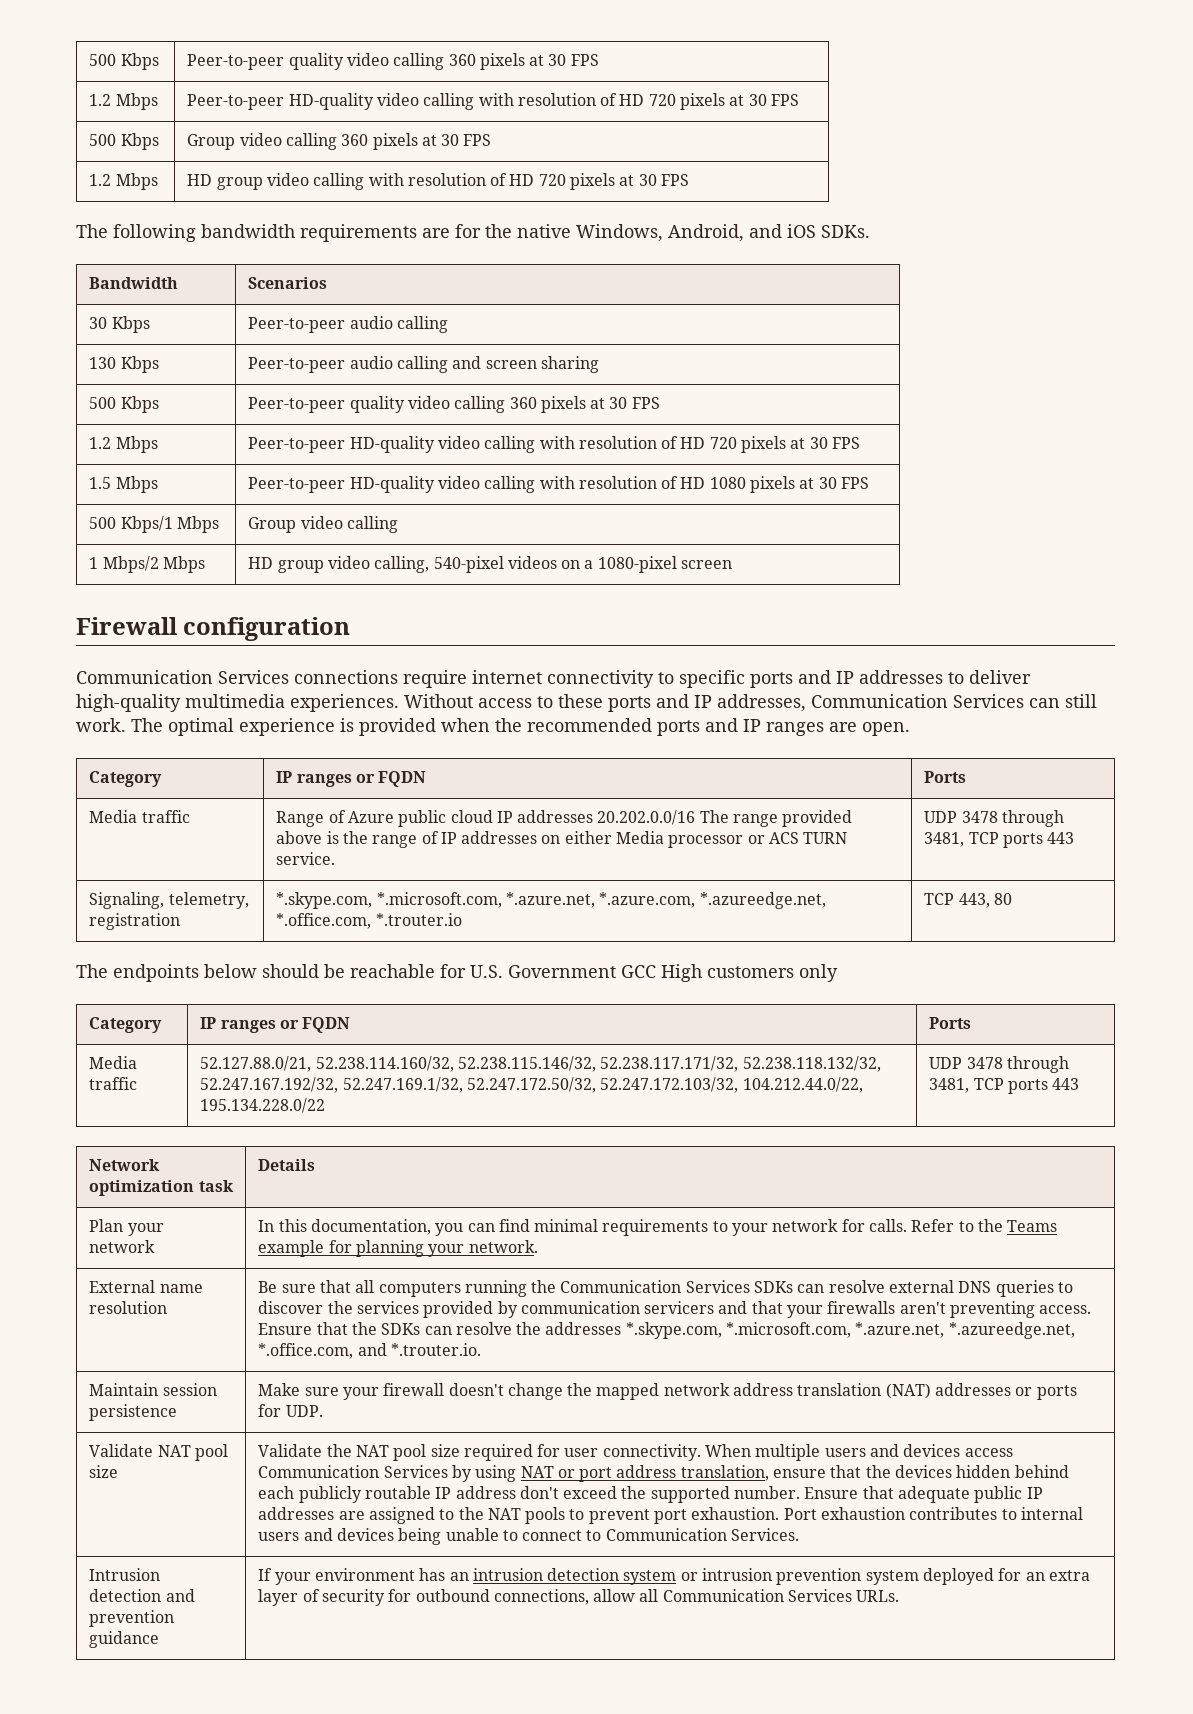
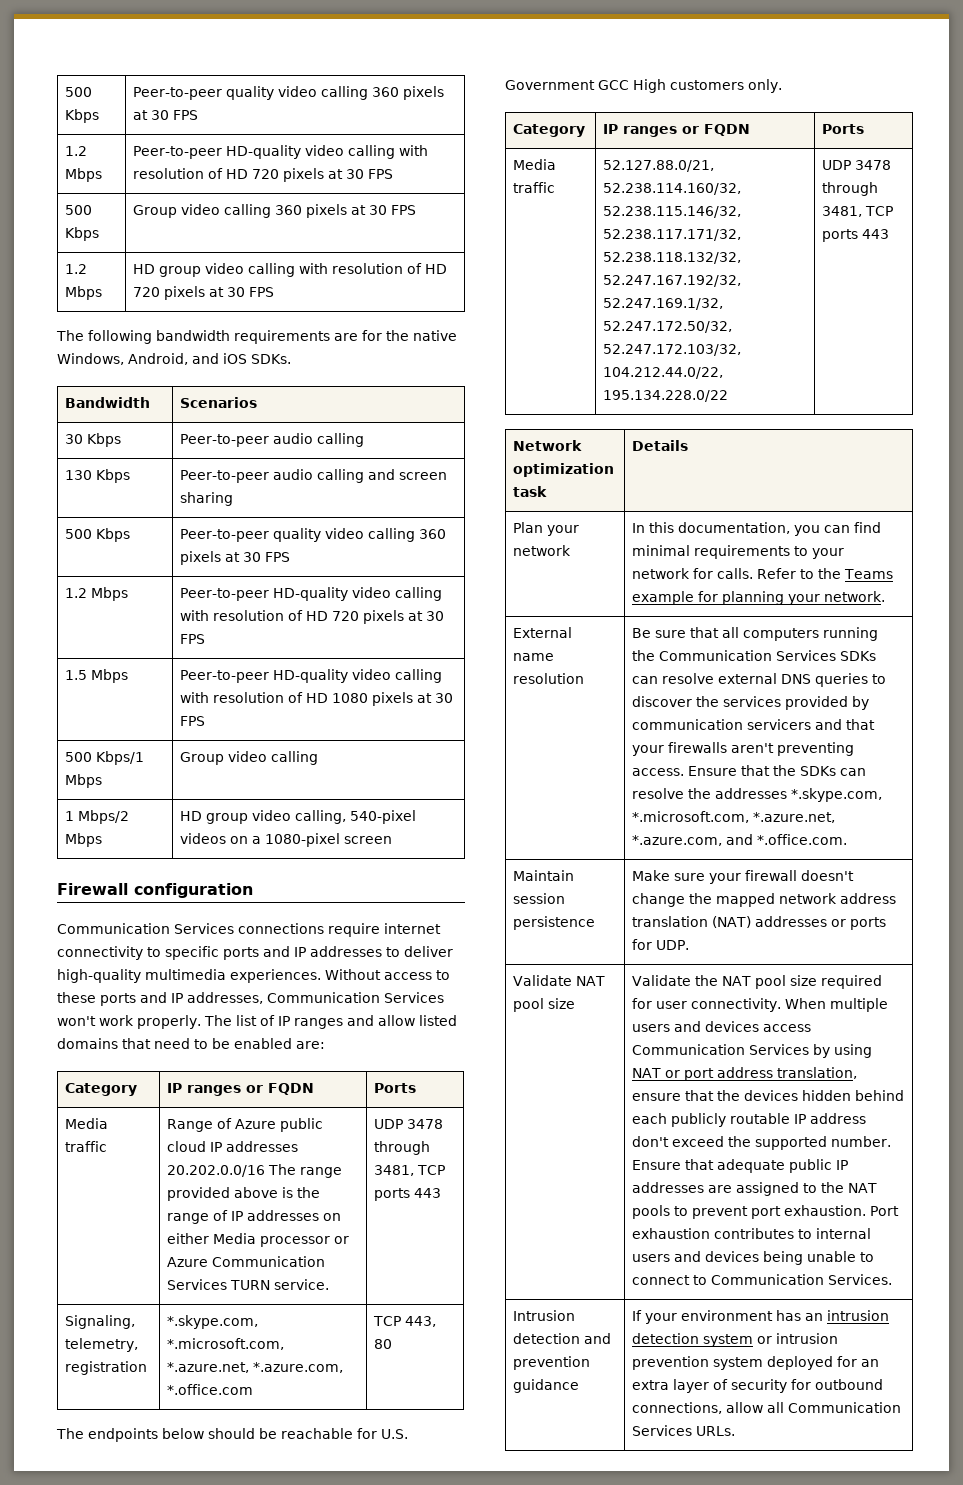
- Without access to these ports and IP addresses, Communication Services can still work. The optimal experience is provided when the recommended ports and IP ranges are open.
+ Without access to these ports and IP addresses, Communication Services won't work properly. The list of IP ranges and allow listed domains that need to be enabled are:
- Media traffic | Range of Azure public cloud IP addresses 20.202.0.0/16 The range provided above is the range of IP addresses on either Media processor or ACS TURN service. | UDP 3478 through 3481, TCP ports 443
+ Media traffic | Range of Azure public cloud IP addresses 20.202.0.0/16 The range provided above is the range of IP addresses on either Media processor or Azure Communication Services TURN service. | UDP 3478 through 3481, TCP ports 443
- Signaling, telemetry, registration | *.skype.com, *.microsoft.com, *.azure.net, *.azure.com, *.azureedge.net, *.office.com, *.trouter.io | TCP 443, 80
+ Signaling, telemetry, registration | *.skype.com, *.microsoft.com, *.azure.net, *.azure.com, *.office.com | TCP 443, 80
- The endpoints below should be reachable for U.S. Government GCC High customers only
+ The endpoints below should be reachable for U.S. Government GCC High customers only.
- Ensure that the SDKs can resolve the addresses *.skype.com, *.microsoft.com, *.azure.net, *.azureedge.net, *.office.com, and *.trouter.io.
+ Ensure that the SDKs can resolve the addresses *.skype.com, *.microsoft.com, *.azure.net, *.azure.com, and *.office.com.

